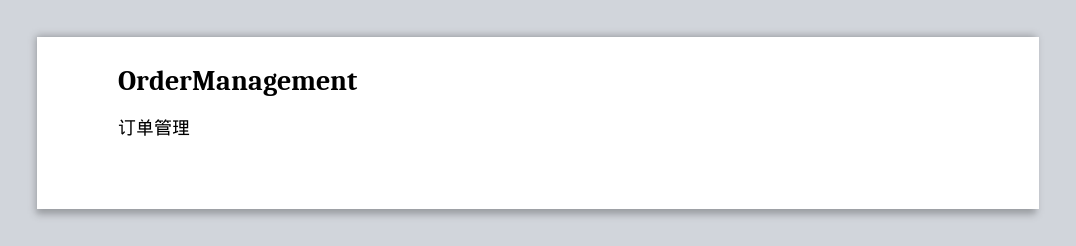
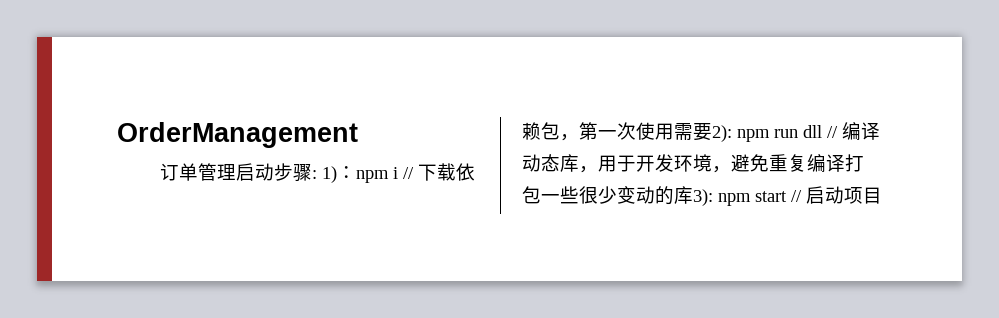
- 订单管理
+ 订单管理启动步骤: 1)：npm i // 下载依赖包，第一次使用需要2): npm run dll // 编译动态库，用于开发环境，避免重复编译打包一些很少变动的库3): npm start // 启动项目

